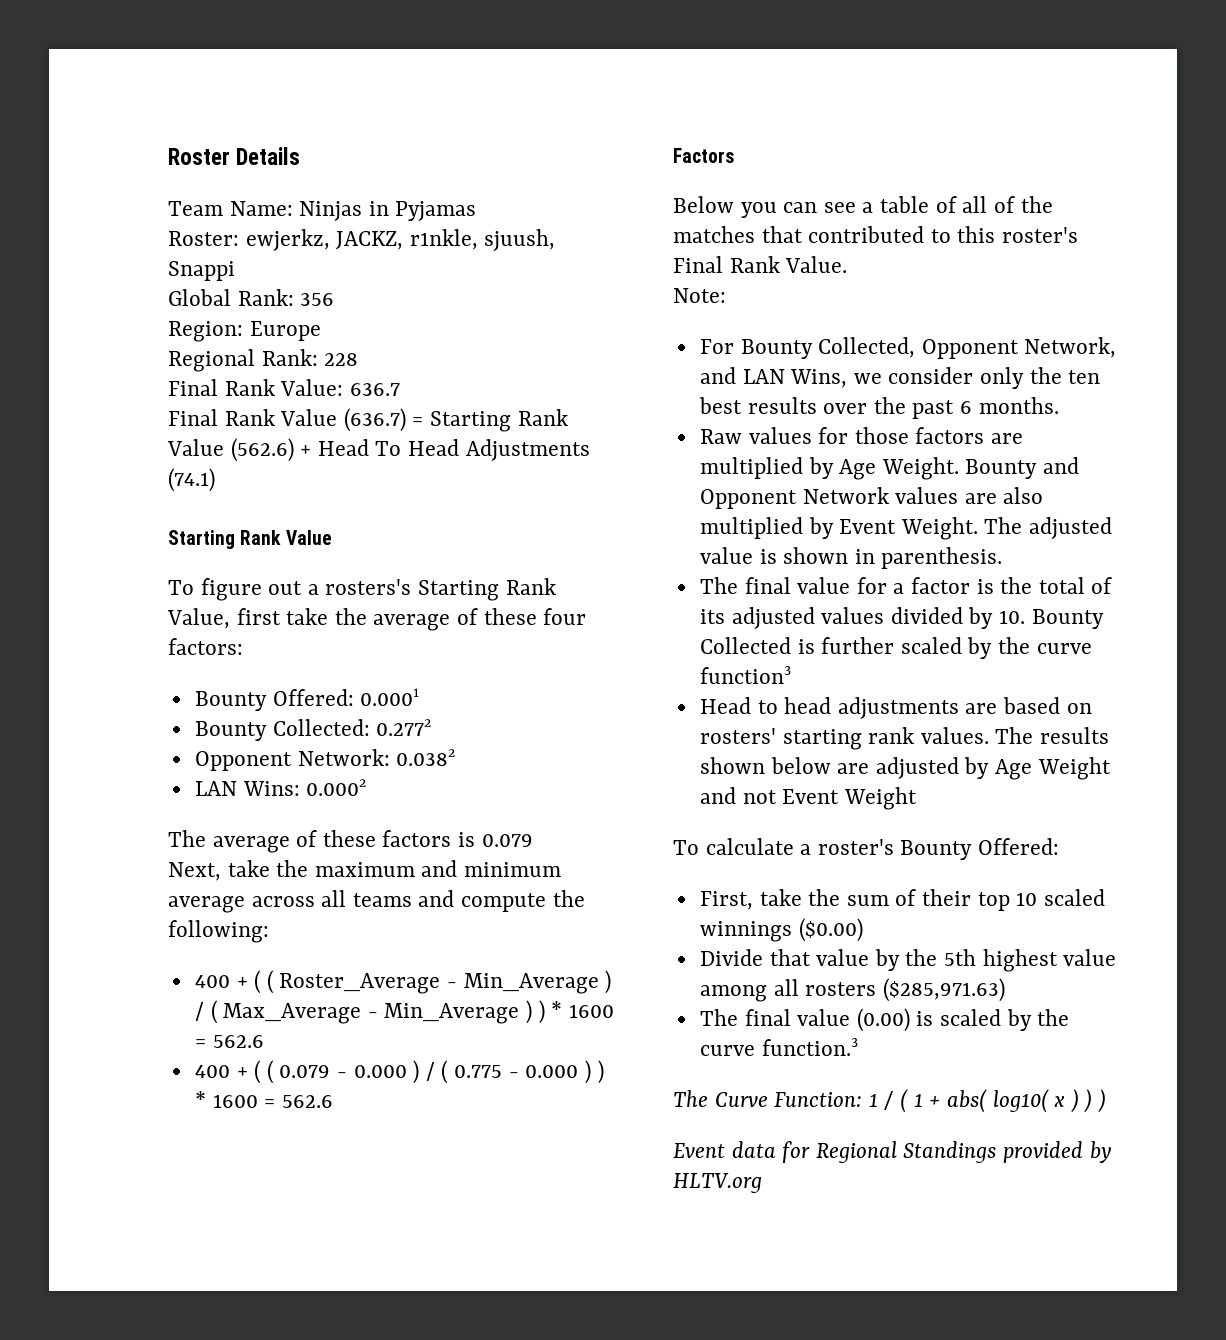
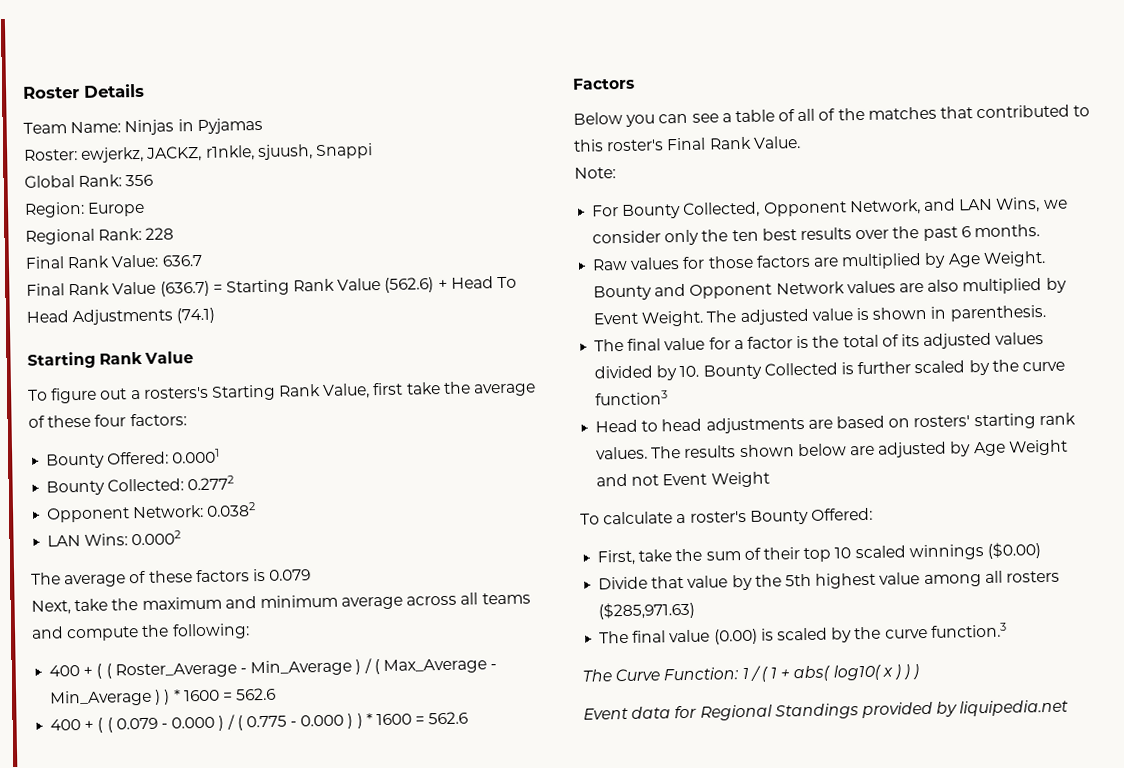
- Event data for Regional Standings provided by HLTV.org
+ Event data for Regional Standings provided by liquipedia.net

